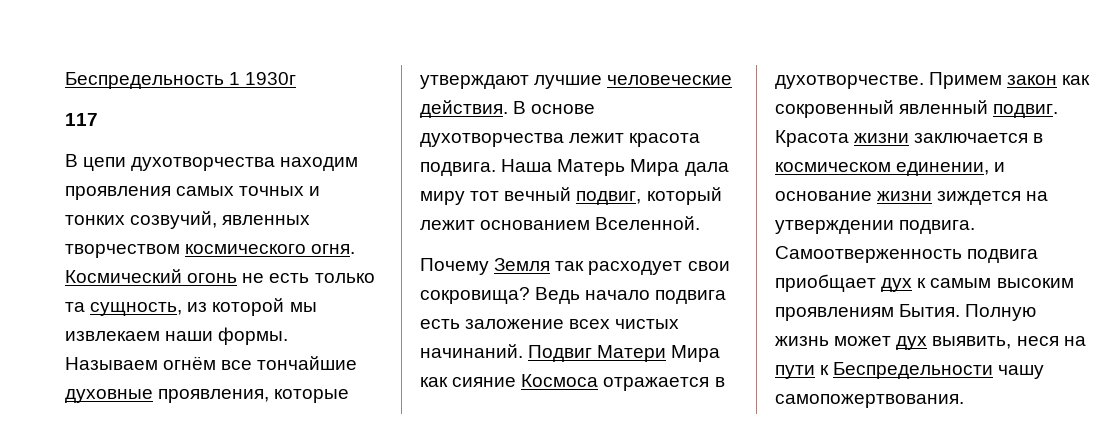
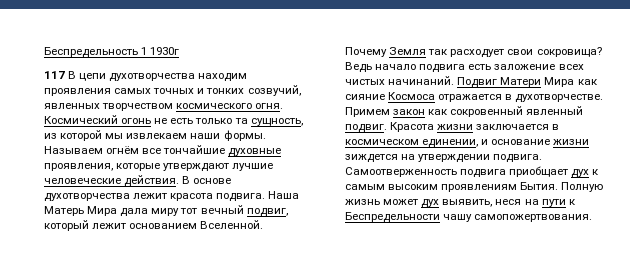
- 117
- В цепи духотворчества находим проявления самых точных и тонких созвучий, явленных творчеством космического огня.
+ 117 В цепи духотворчества находим проявления самых точных и тонких созвучий, явленных творчеством космического огня.

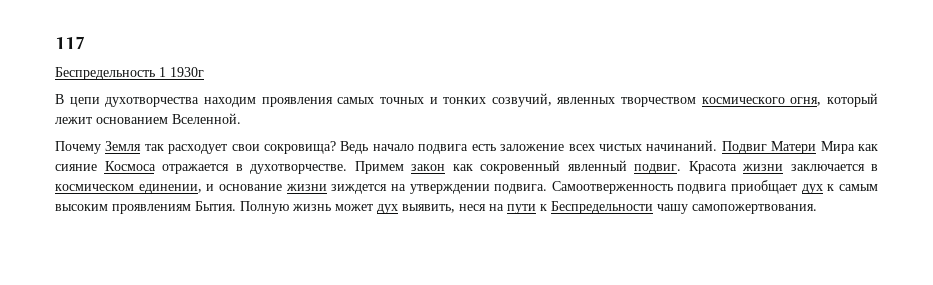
+ 117
- 117 В цепи духотворчества находим проявления самых точных и тонких созвучий, явленных творчеством космического огня. Космический огонь не есть только та сущность, из которой мы извлекаем наши формы. Называем огнём все тончайшие духовные проявления, которые утверждают лучшие человеческие действия. В основе духотворчества лежит красота подвига. Наша Матерь Мира дала миру тот вечный подвиг, который лежит основанием Вселенной.
+ В цепи духотворчества находим проявления самых точных и тонких созвучий, явленных творчеством космического огня, который лежит основанием Вселенной.

